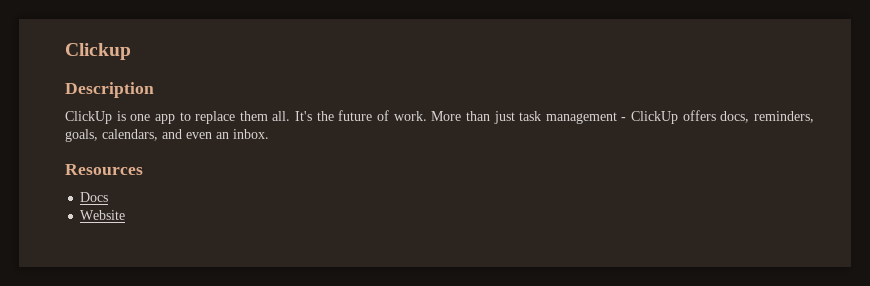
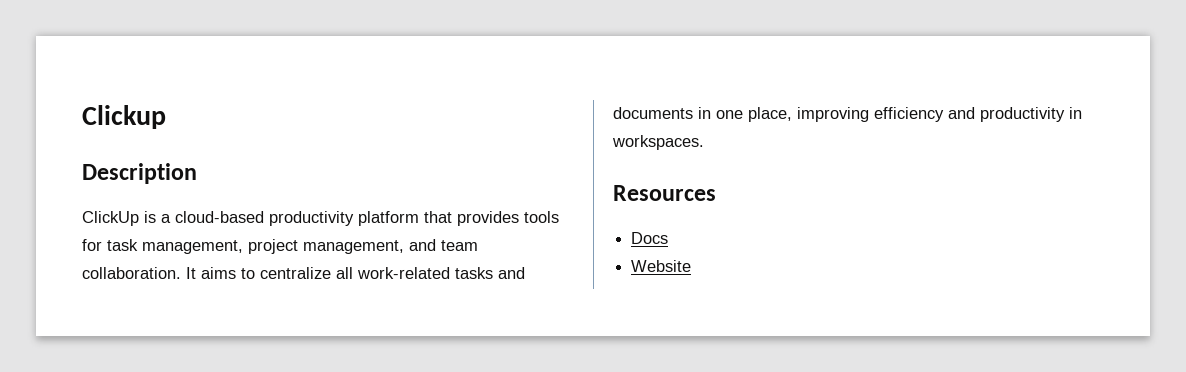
- ClickUp is one app to replace them all. It's the future of work. More than just task management - ClickUp offers docs, reminders, goals, calendars, and even an inbox.
+ ClickUp is a cloud-based productivity platform that provides tools for task management, project management, and team collaboration. It aims to centralize all work-related tasks and documents in one place, improving efficiency and productivity in workspaces.

